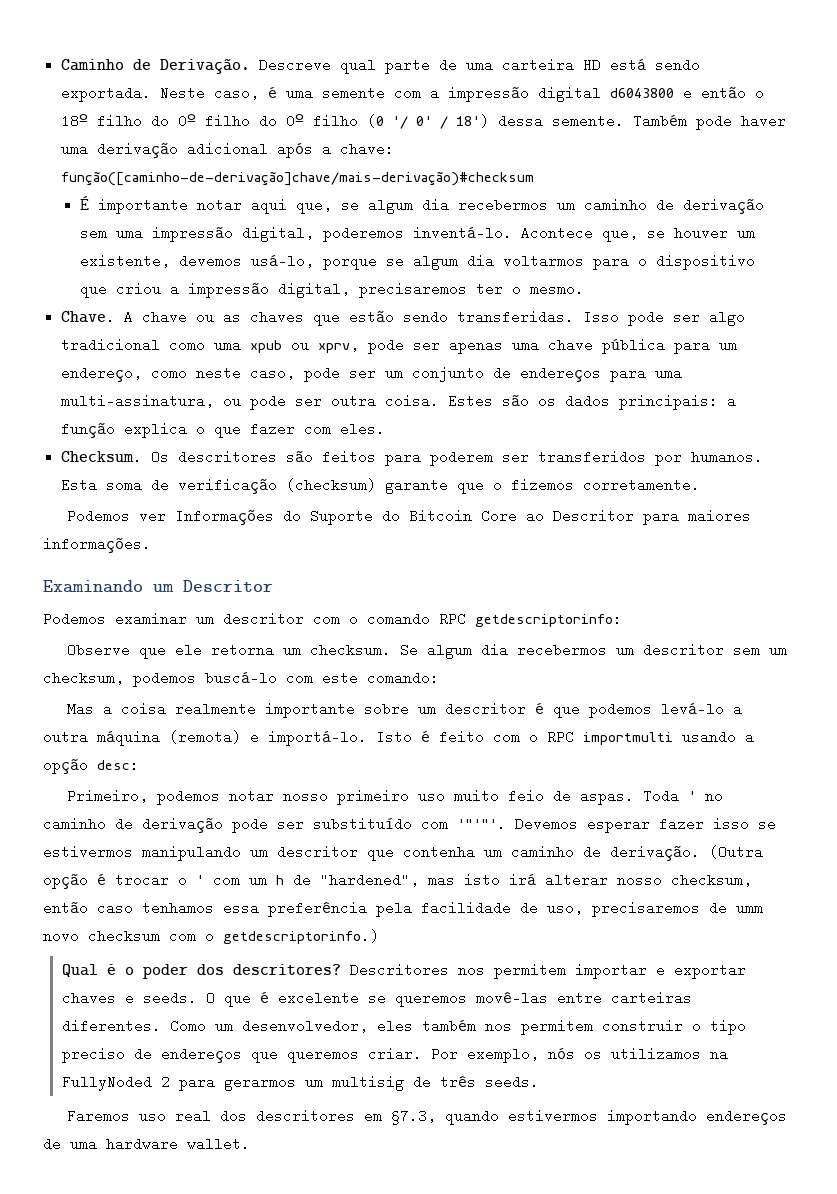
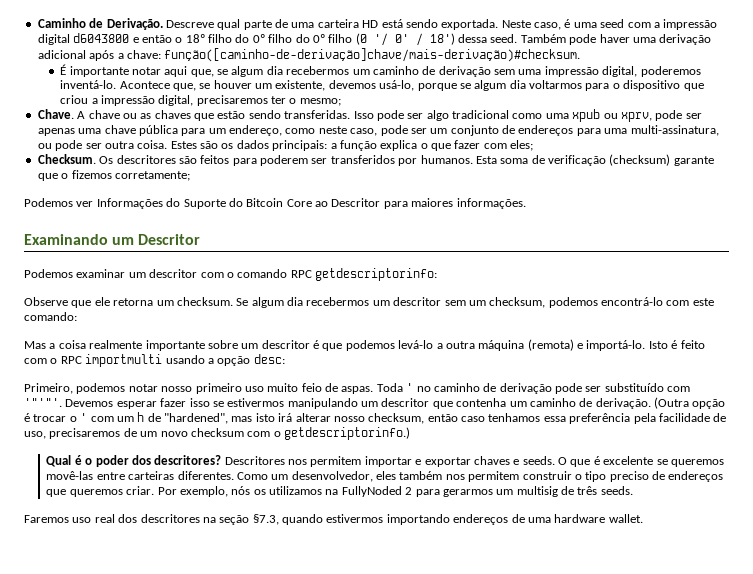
- Neste caso, é uma semente com a impressão digital d6043800 e então o 18º filho do 0º filho do 0º filho (0 '/ 0' / 18') dessa semente.
+ Neste caso, é uma seed com a impressão digital d6043800 e então o 18º filho do 0º filho do 0º filho (0 '/ 0' / 18') dessa seed.
- Também pode haver uma derivação adicional após a chave: função([caminho-de-derivação]chave/mais-derivação)#checksum
+ Também pode haver uma derivação adicional após a chave: função([caminho-de-derivação]chave/mais-derivação)#checksum.
- Acontece que, se houver um existente, devemos usá-lo, porque se algum dia voltarmos para o dispositivo que criou a impressão digital, precisaremos ter o mesmo.
+ Acontece que, se houver um existente, devemos usá-lo, porque se algum dia voltarmos para o dispositivo que criou a impressão digital, precisaremos ter o mesmo;
- Estes são os dados principais: a função explica o que fazer com eles.
+ Estes são os dados principais: a função explica o que fazer com eles;
- Esta soma de verificação (checksum) garante que o fizemos corretamente.
+ Esta soma de verificação (checksum) garante que o fizemos corretamente;
- Se algum dia recebermos um descritor sem um checksum, podemos buscá-lo com este comando:
+ Se algum dia recebermos um descritor sem um checksum, podemos encontrá-lo com este comando:
- (Outra opção é trocar o ' com um h de "hardened", mas isto irá alterar nosso checksum, então caso tenhamos essa preferência pela facilidade de uso, precisaremos de umm novo checksum com o getdescriptorinfo.)
+ (Outra opção é trocar o ' com um h de "hardened", mas isto irá alterar nosso checksum, então caso tenhamos essa preferência pela facilidade de uso, precisaremos de um novo checksum com o getdescriptorinfo.)
- Faremos uso real dos descritores em §7.3, quando estivermos importando endereços de uma hardware wallet.
+ Faremos uso real dos descritores na seção §7.3, quando estivermos importando endereços de uma hardware wallet.

